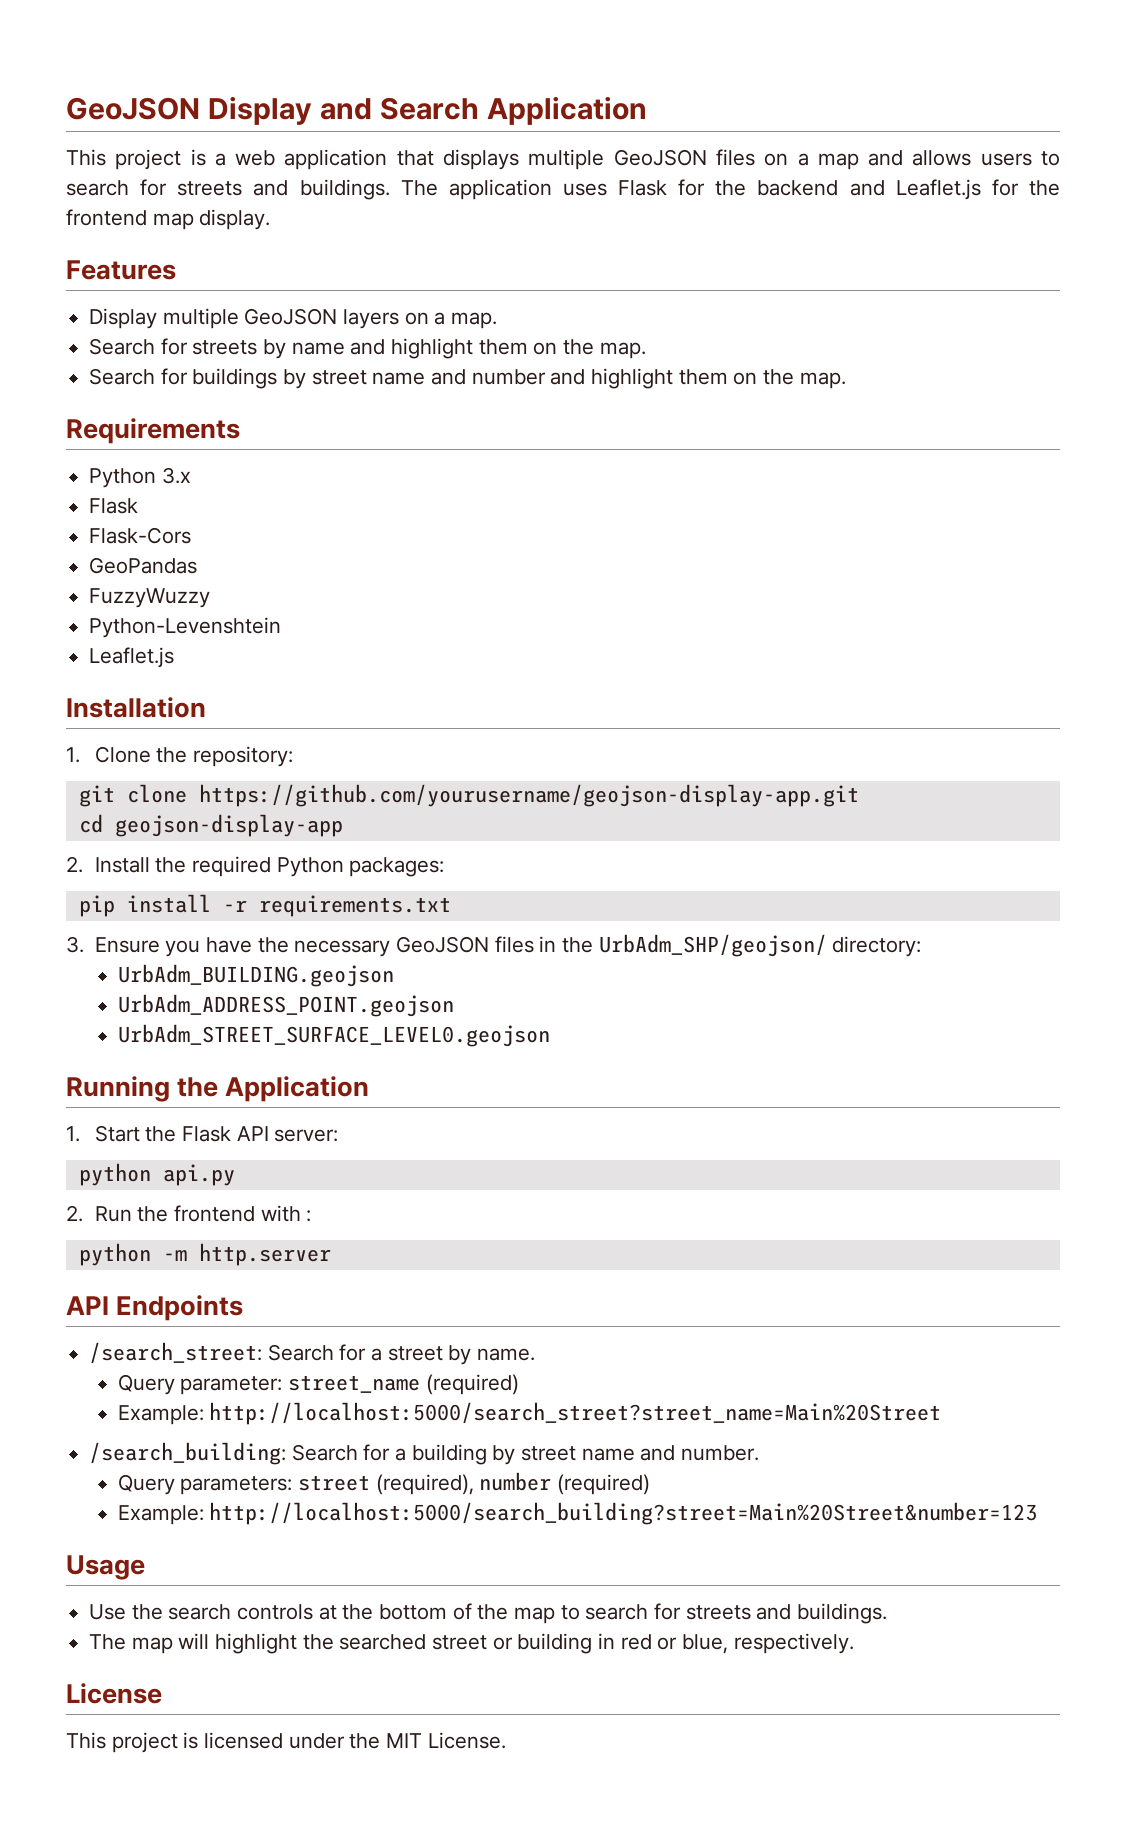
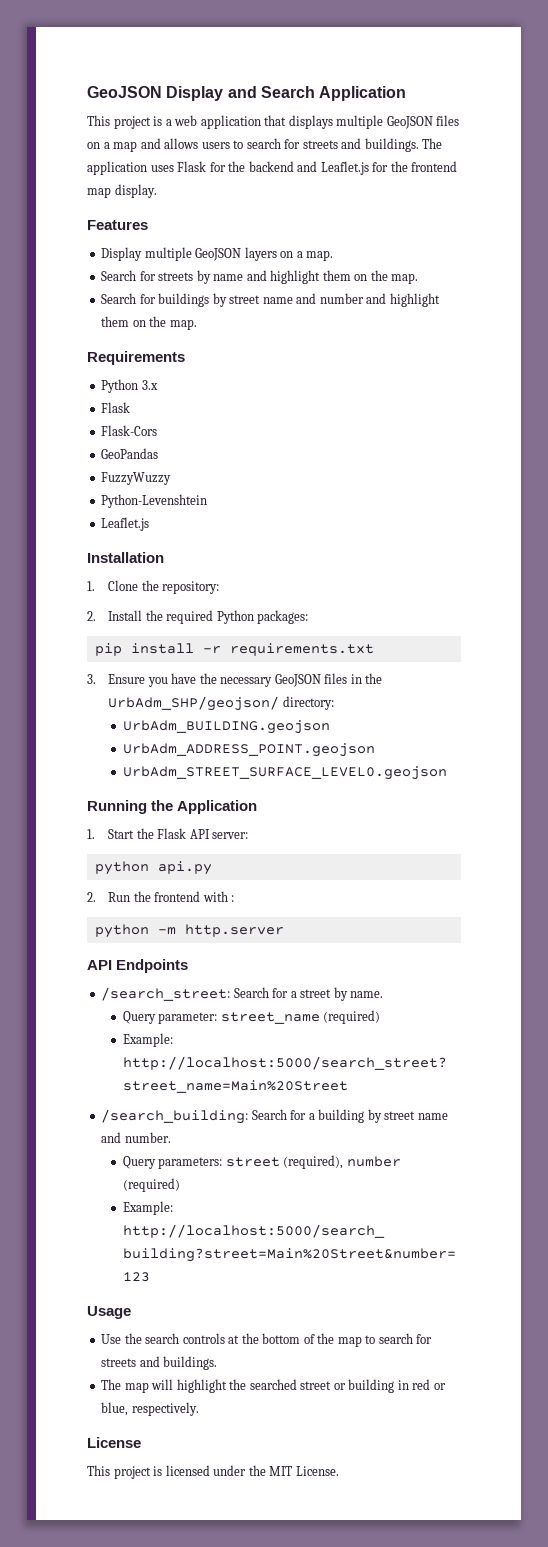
- git clone https://github.com/yourusername/geojson-display-app.git
- cd geojson-display-app

